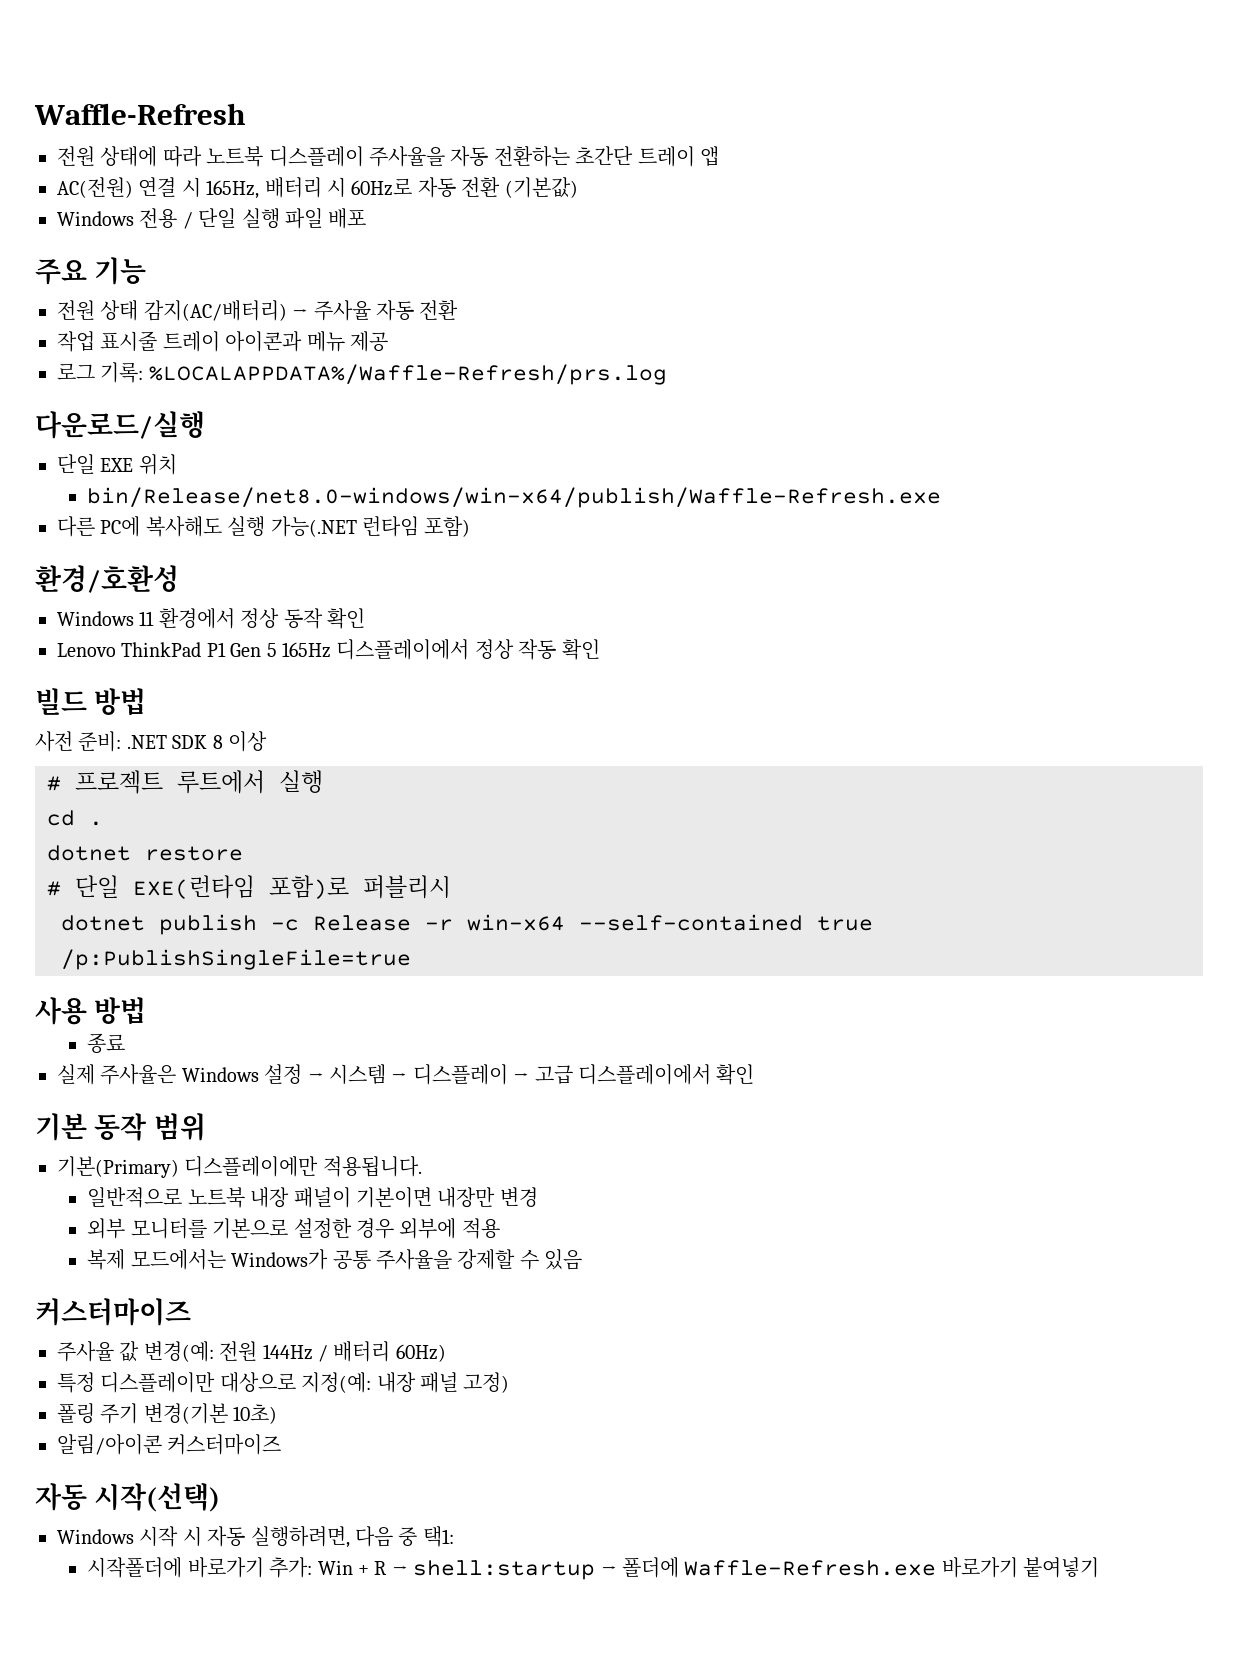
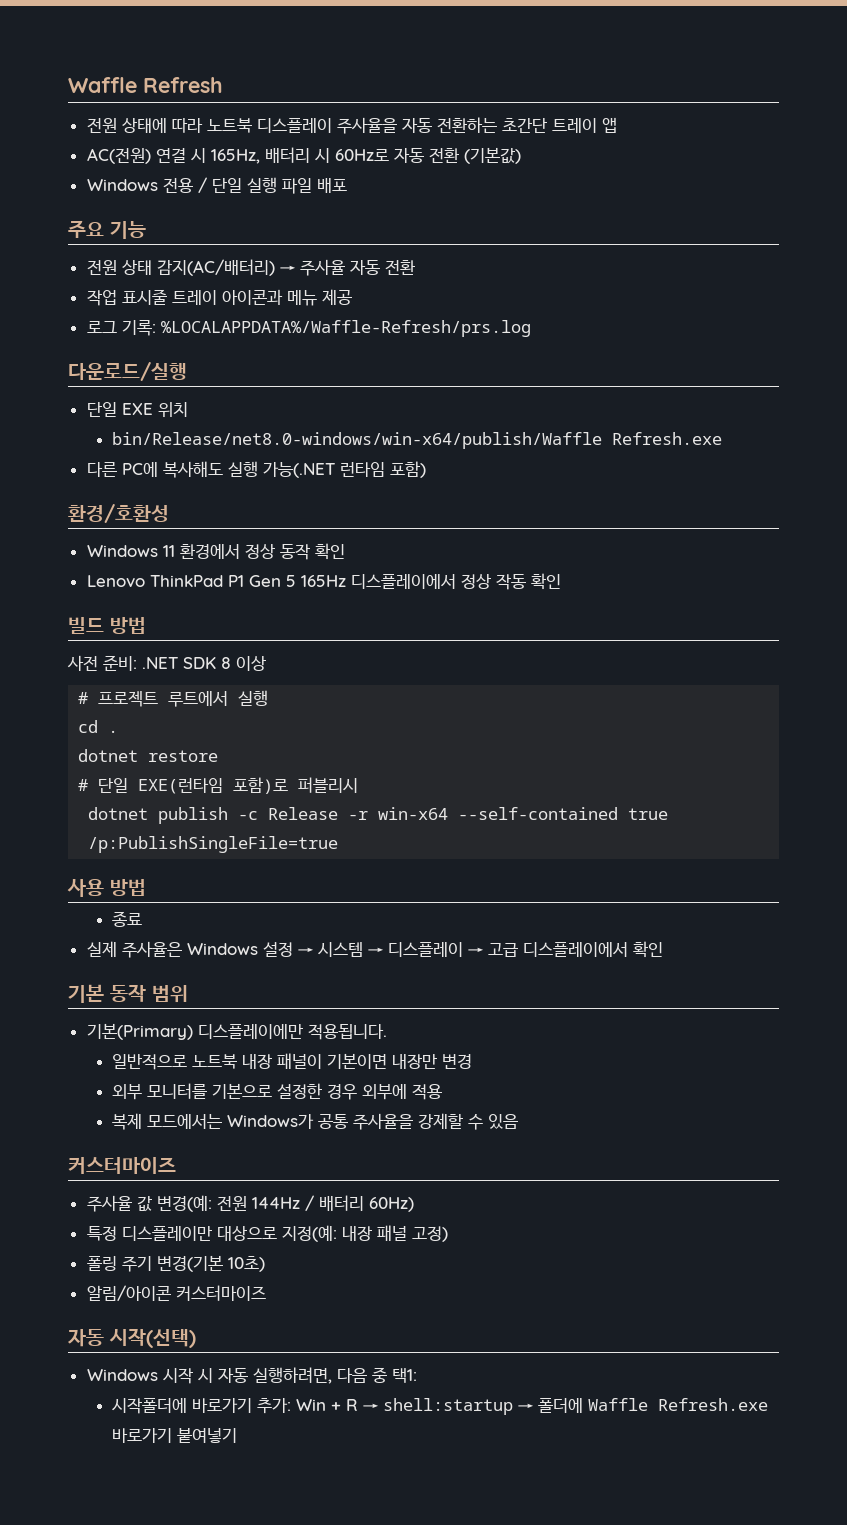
- Waffle-Refresh
+ Waffle Refresh
- bin/Release/net8.0-windows/win-x64/publish/Waffle-Refresh.exe
+ bin/Release/net8.0-windows/win-x64/publish/Waffle Refresh.exe
- 시작폴더에 바로가기 추가: Win + R → shell:startup → 폴더에 Waffle-Refresh.exe 바로가기 붙여넣기
+ 시작폴더에 바로가기 추가: Win + R → shell:startup → 폴더에 Waffle Refresh.exe 바로가기 붙여넣기

